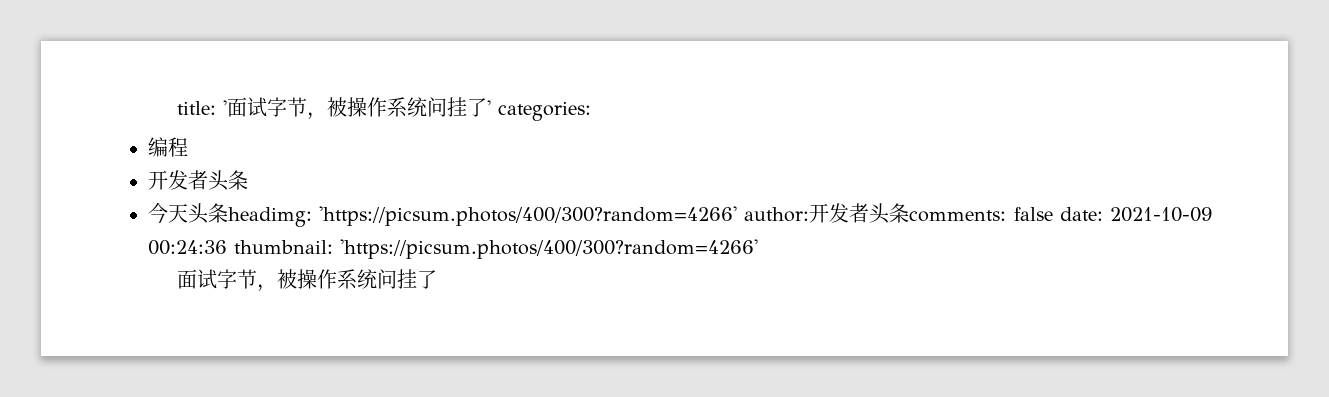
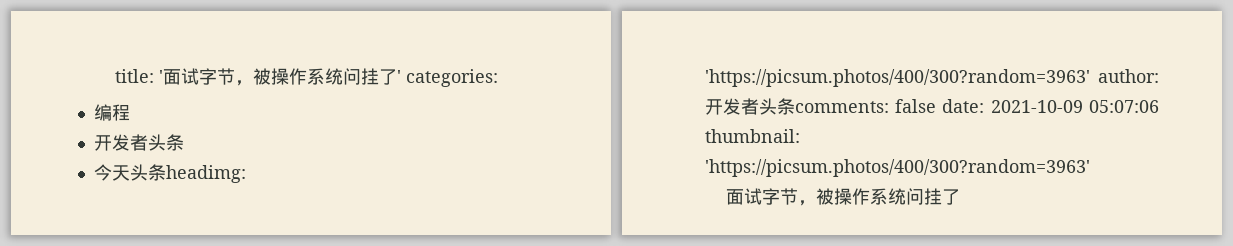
- 今天头条headimg: 'https://picsum.photos/400/300?random=4266' author:开发者头条comments: false date: 2021-10-09 00:24:36 thumbnail: 'https://picsum.photos/400/300?random=4266'
+ 今天头条headimg: 'https://picsum.photos/400/300?random=3963' author:开发者头条comments: false date: 2021-10-09 05:07:06 thumbnail: 'https://picsum.photos/400/300?random=3963'

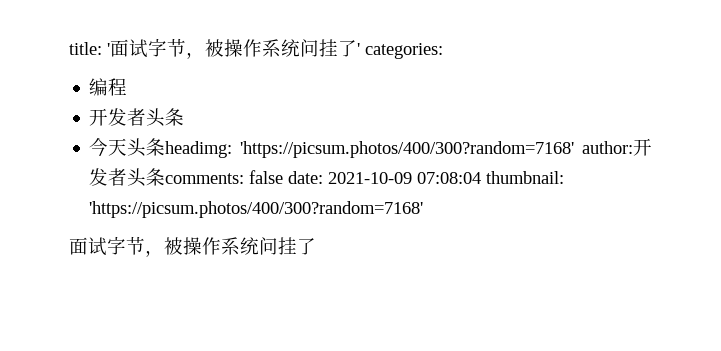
- 今天头条headimg: 'https://picsum.photos/400/300?random=3963' author:开发者头条comments: false date: 2021-10-09 05:07:06 thumbnail: 'https://picsum.photos/400/300?random=3963'
+ 今天头条headimg: 'https://picsum.photos/400/300?random=7168' author:开发者头条comments: false date: 2021-10-09 07:08:04 thumbnail: 'https://picsum.photos/400/300?random=7168'

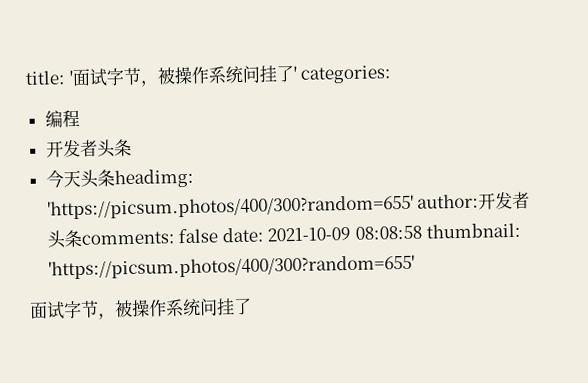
- 今天头条headimg: 'https://picsum.photos/400/300?random=7168' author:开发者头条comments: false date: 2021-10-09 07:08:04 thumbnail: 'https://picsum.photos/400/300?random=7168'
+ 今天头条headimg: 'https://picsum.photos/400/300?random=655' author:开发者头条comments: false date: 2021-10-09 08:08:58 thumbnail: 'https://picsum.photos/400/300?random=655'

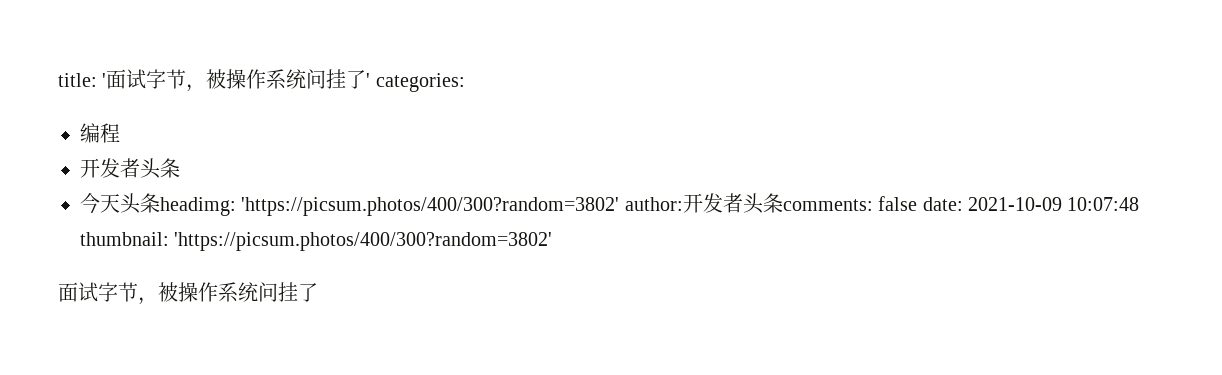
- 今天头条headimg: 'https://picsum.photos/400/300?random=655' author:开发者头条comments: false date: 2021-10-09 08:08:58 thumbnail: 'https://picsum.photos/400/300?random=655'
+ 今天头条headimg: 'https://picsum.photos/400/300?random=3802' author:开发者头条comments: false date: 2021-10-09 10:07:48 thumbnail: 'https://picsum.photos/400/300?random=3802'

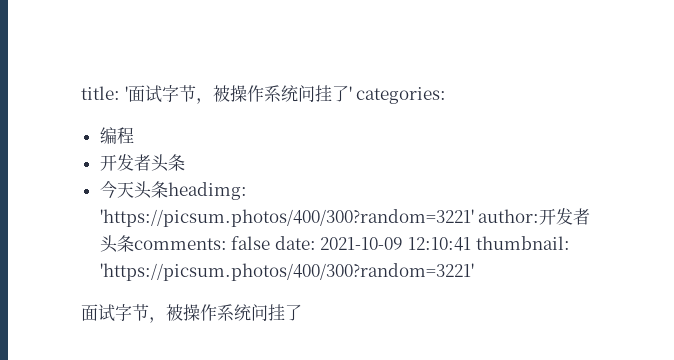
- 今天头条headimg: 'https://picsum.photos/400/300?random=3802' author:开发者头条comments: false date: 2021-10-09 10:07:48 thumbnail: 'https://picsum.photos/400/300?random=3802'
+ 今天头条headimg: 'https://picsum.photos/400/300?random=3221' author:开发者头条comments: false date: 2021-10-09 12:10:41 thumbnail: 'https://picsum.photos/400/300?random=3221'

